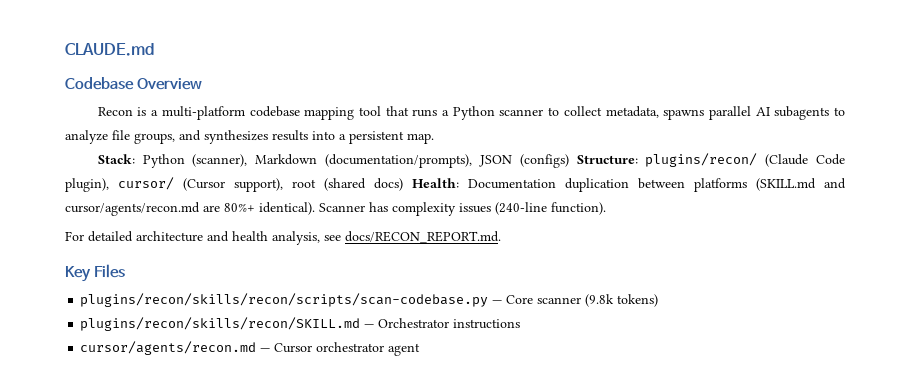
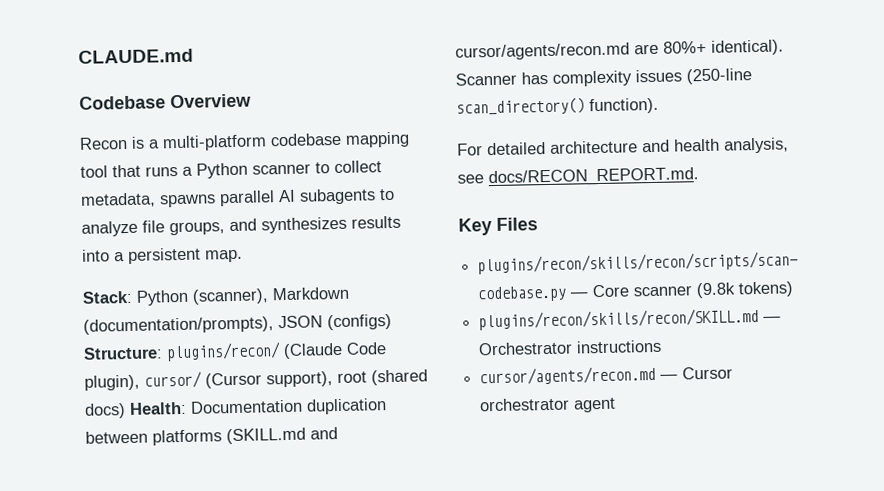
- Scanner has complexity issues (240-line function).
+ Scanner has complexity issues (250-line scan_directory() function).

